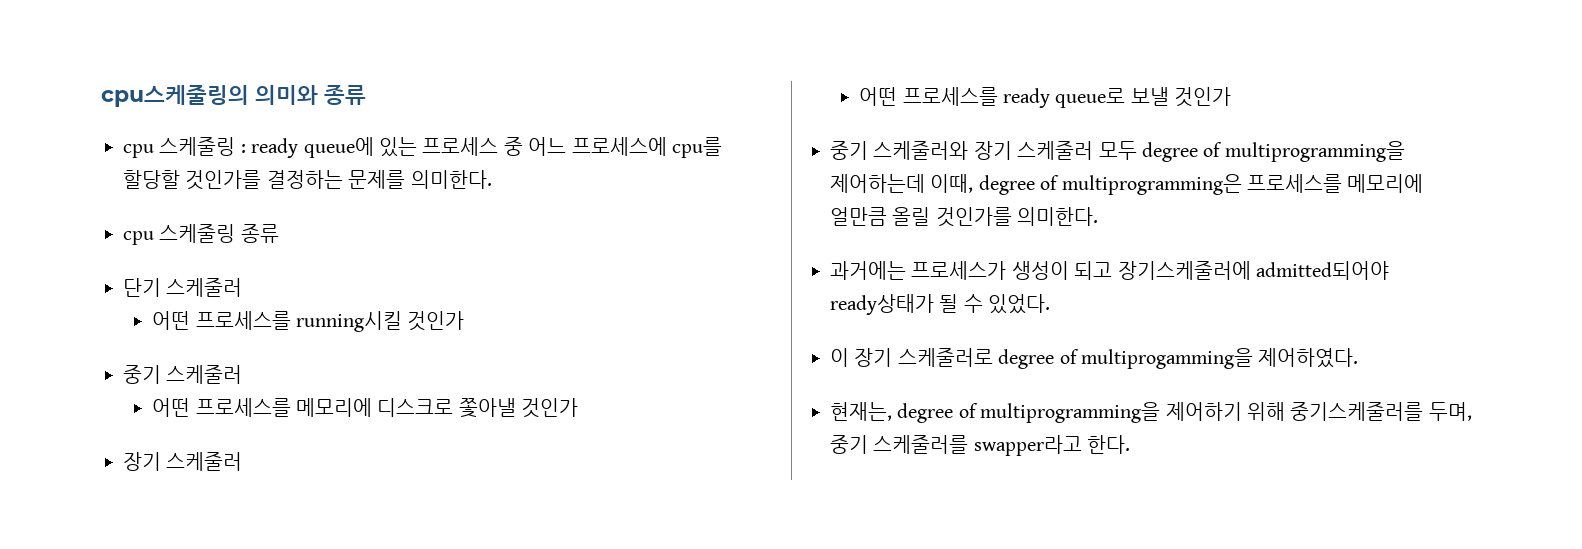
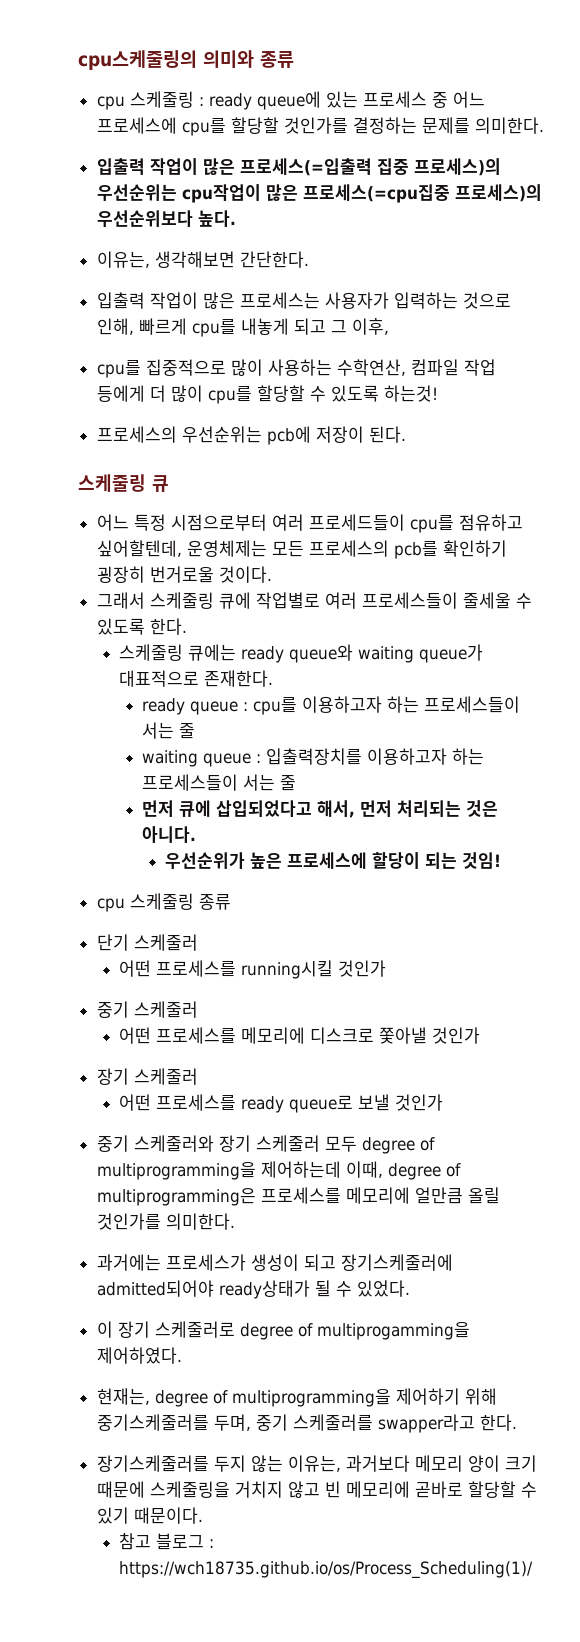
+ 입출력 작업이 많은 프로세스(=입출력 집중 프로세스)의 우선순위는 cpu작업이 많은 프로세스(=cpu집중 프로세스)의 우선순위보다 높다.
+ 이유는, 생각해보면 간단한다.
+ 입출력 작업이 많은 프로세스는 사용자가 입력하는 것으로 인해, 빠르게 cpu를 내놓게 되고 그 이후,
+ cpu를 집중적으로 많이 사용하는 수학연산, 컴파일 작업 등에게 더 많이 cpu를 할당할 수 있도록 하는것!
+ 프로세스의 우선순위는 pcb에 저장이 된다.
+ 스케줄링 큐
+ 어느 특정 시점으로부터 여러 프로세드들이 cpu를 점유하고 싶어할텐데, 운영체제는 모든 프로세스의 pcb를 확인하기 굉장히 번거로울 것이다.
+ 그래서 스케줄링 큐에 작업별로 여러 프로세스들이 줄세울 수 있도록 한다.
+ 스케줄링 큐에는 ready queue와 waiting queue가 대표적으로 존재한다.
+ ready queue : cpu를 이용하고자 하는 프로세스들이 서는 줄
+ waiting queue : 입출력장치를 이용하고자 하는 프로세스들이 서는 줄
+ 먼저 큐에 삽입되었다고 해서, 먼저 처리되는 것은 아니다.
+ 우선순위가 높은 프로세스에 할당이 되는 것임!
+ 장기스케줄러를 두지 않는 이유는, 과거보다 메모리 양이 크기 때문에 스케줄링을 거치지 않고 빈 메모리에 곧바로 할당할 수 있기 때문이다.
+ 참고 블로그 : https://wch18735.github.io/os/Process_Scheduling(1)/

